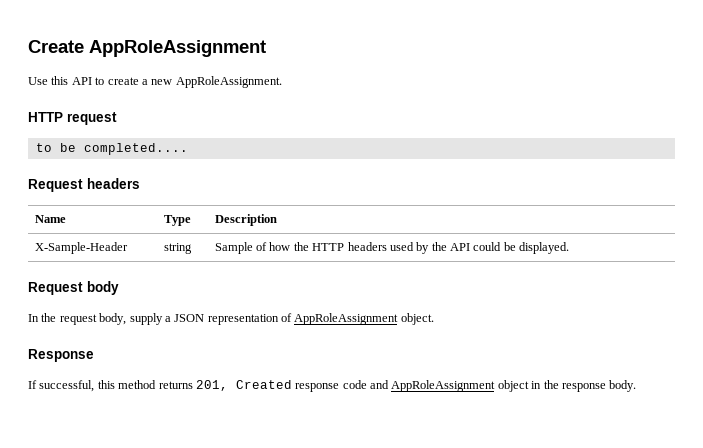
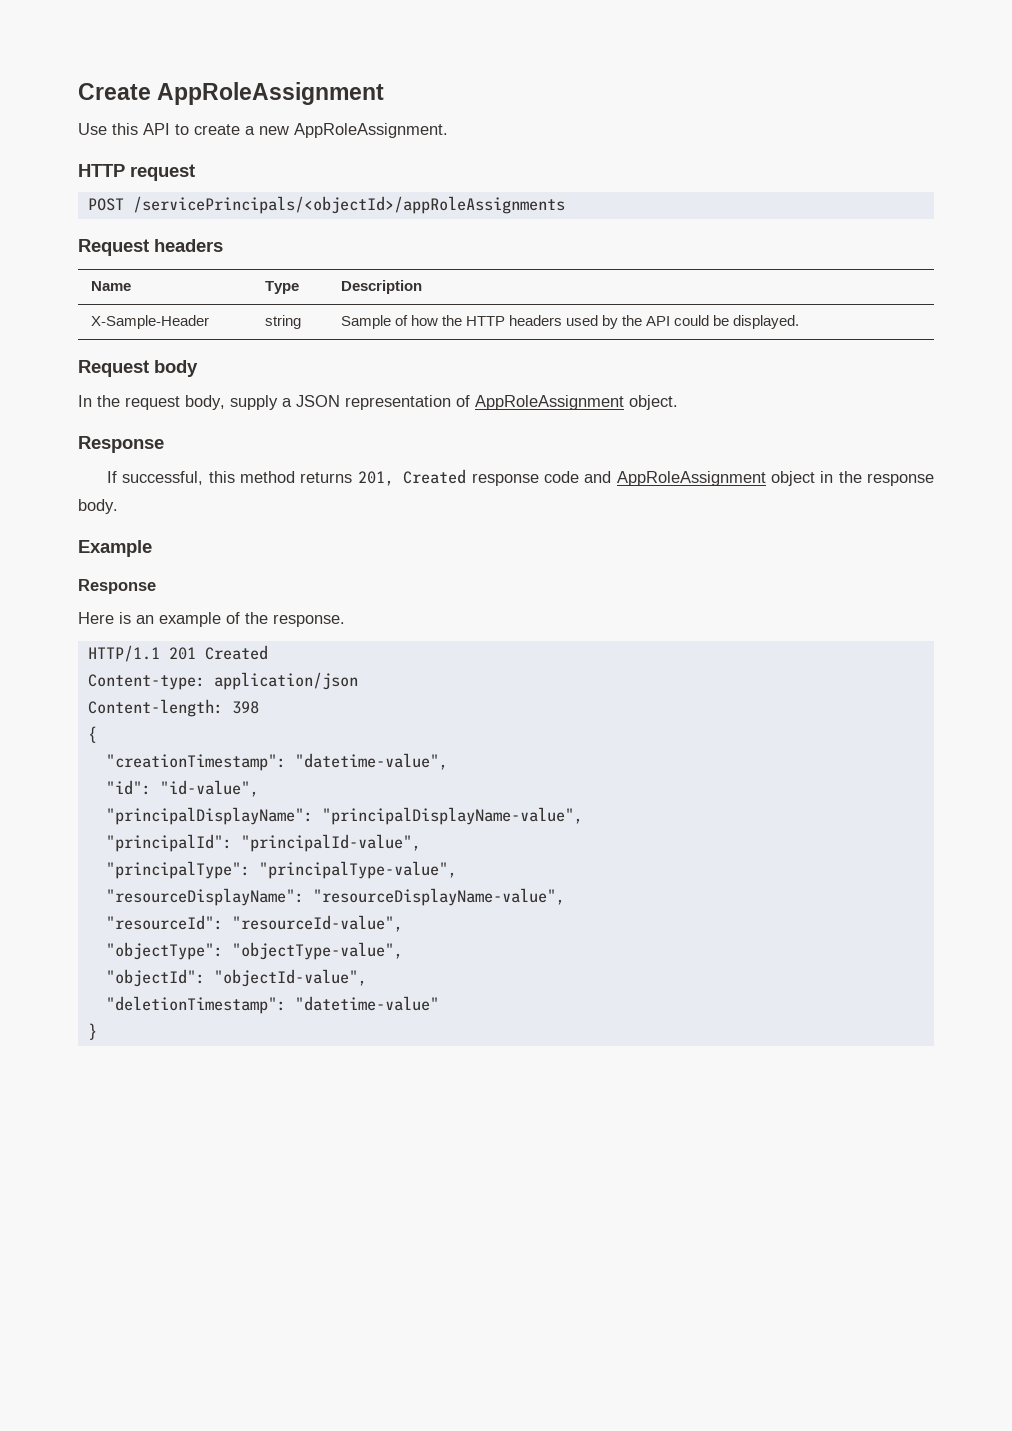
- to be completed....
+ POST /servicePrincipals/<objectId>/appRoleAssignments
+ Example
+ Response
+ Here is an example of the response.
+ HTTP/1.1 201 Created
+ Content-type: application/json
+ Content-length: 398
+ {
+ "creationTimestamp": "datetime-value",
+ "id": "id-value",
+ "principalDisplayName": "principalDisplayName-value",
+ "principalId": "principalId-value",
+ "principalType": "principalType-value",
+ "resourceDisplayName": "resourceDisplayName-value",
+ "resourceId": "resourceId-value",
+ "objectType": "objectType-value",
+ "objectId": "objectId-value",
+ "deletionTimestamp": "datetime-value"
+ }

